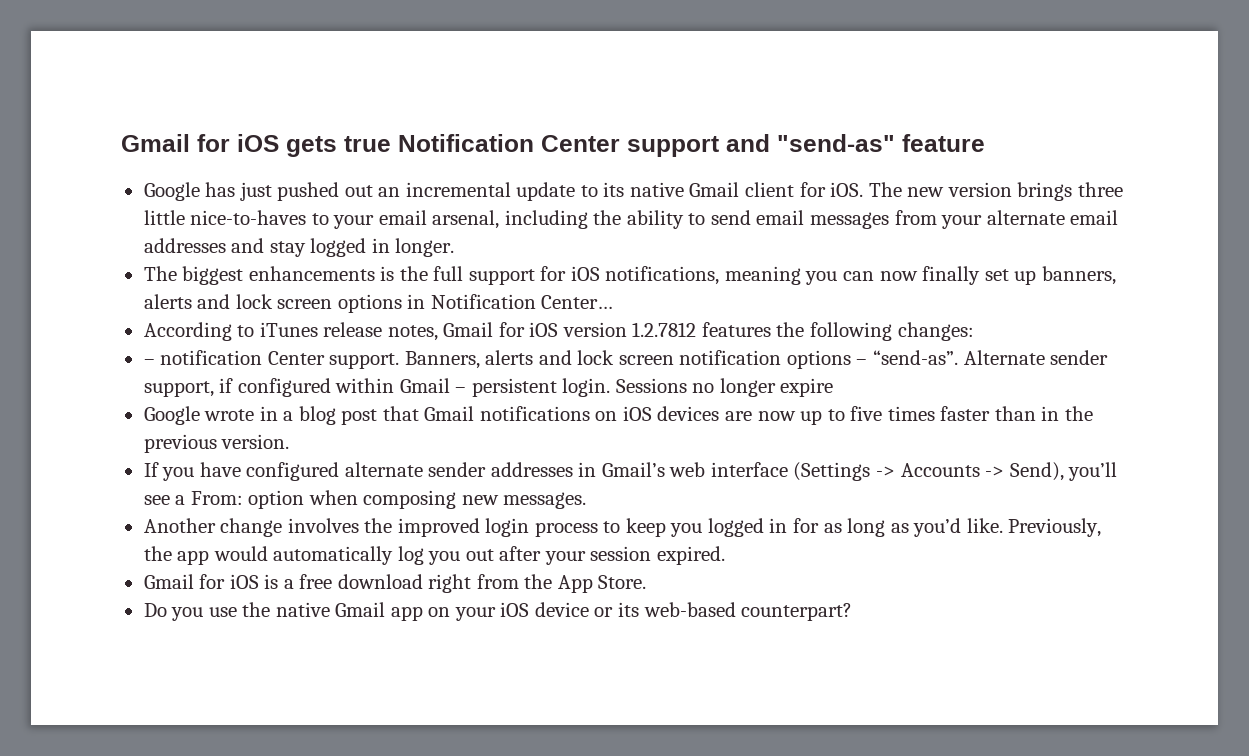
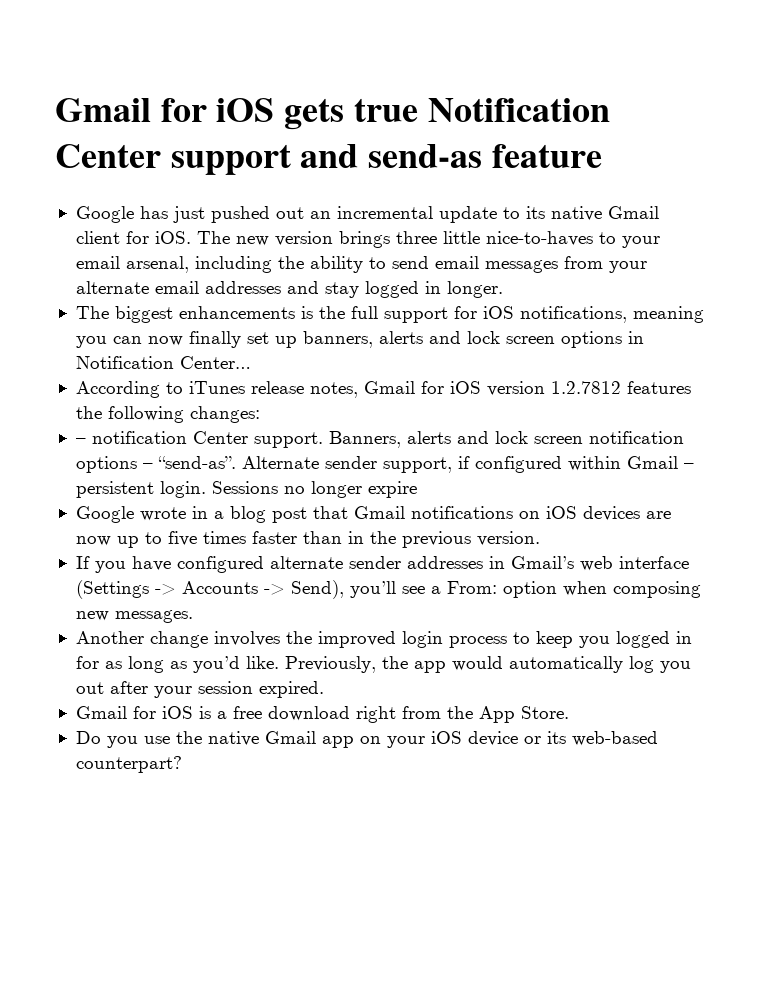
- Gmail for iOS gets true Notification Center support and "send-as" feature
+ Gmail for iOS gets true Notification Center support and send-as feature

